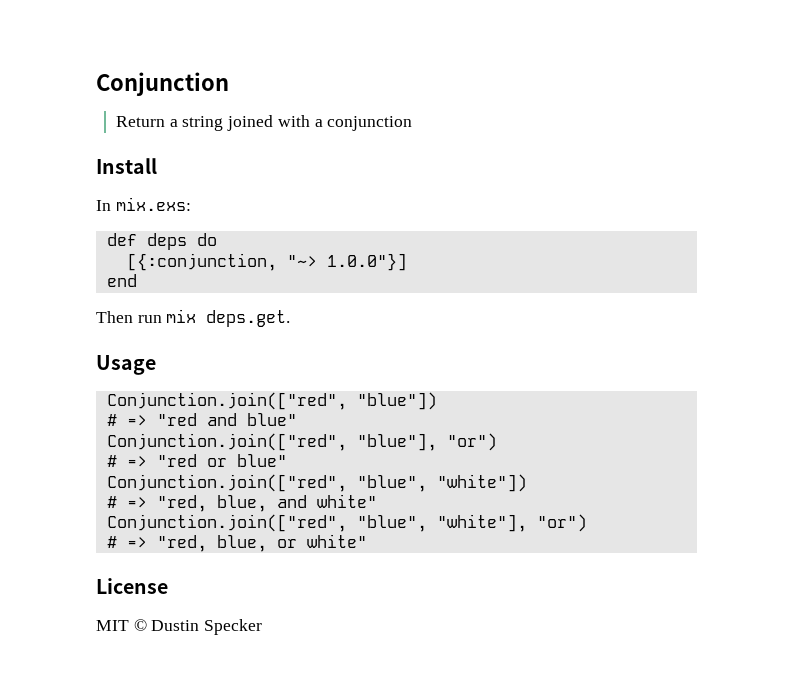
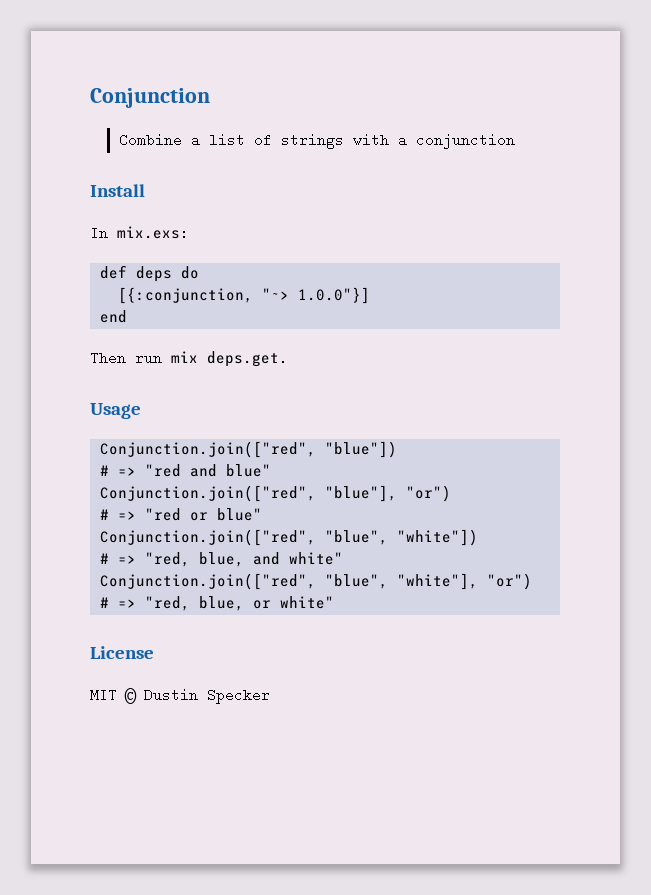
- Return a string joined with a conjunction
+ Combine a list of strings with a conjunction

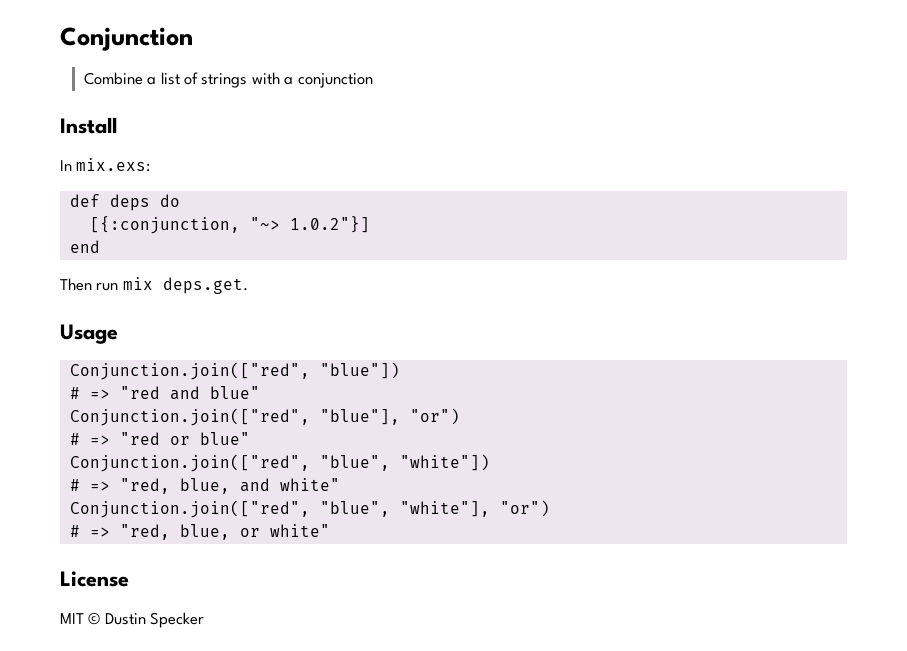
- [{:conjunction, "~> 1.0.0"}]
+ [{:conjunction, "~> 1.0.2"}]

